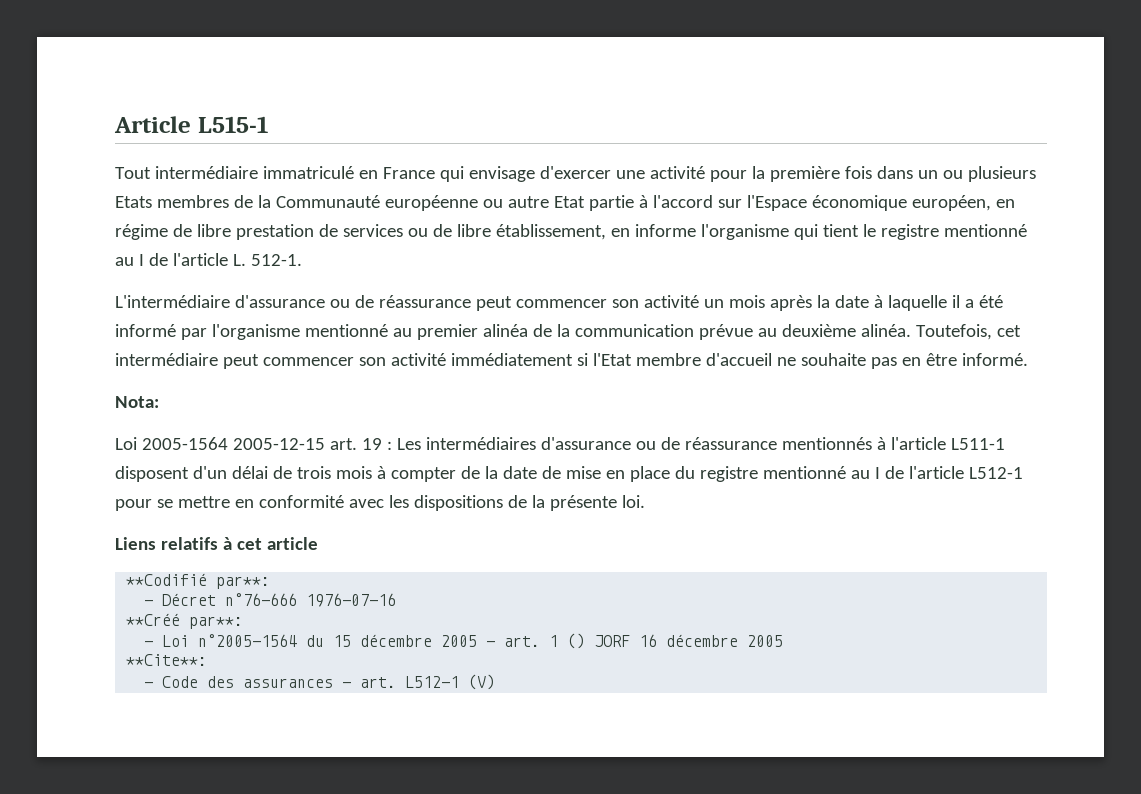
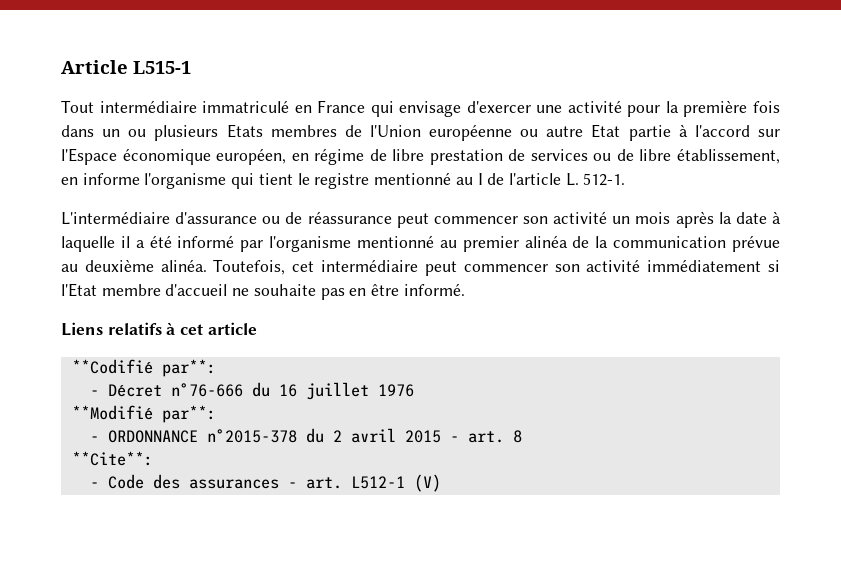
- Tout intermédiaire immatriculé en France qui envisage d'exercer une activité pour la première fois dans un ou plusieurs Etats membres de la Communauté européenne ou autre Etat partie à l'accord sur l'Espace économique européen, en régime de libre prestation de services ou de libre établissement, en informe l'organisme qui tient le registre mentionné au I de l'article L. 512-1.
+ Tout intermédiaire immatriculé en France qui envisage d'exercer une activité pour la première fois dans un ou plusieurs Etats membres de l'Union européenne ou autre Etat partie à l'accord sur l'Espace économique européen, en régime de libre prestation de services ou de libre établissement, en informe l'organisme qui tient le registre mentionné au I de l'article L. 512-1.
- Nota:
- Loi 2005-1564 2005-12-15 art. 19 : Les intermédiaires d'assurance ou de réassurance mentionnés à l'article L511-1 disposent d'un délai de trois mois à compter de la date de mise en place du registre mentionné au I de l'article L512-1 pour se mettre en conformité avec les dispositions de la présente loi.
- - Décret n°76-666 1976-07-16
- **Créé par**:
- - Loi n°2005-1564 du 15 décembre 2005 - art. 1 () JORF 16 décembre 2005
+ - Décret n°76-666 du 16 juillet 1976
+ **Modifié par**:
+ - ORDONNANCE n°2015-378 du 2 avril 2015 - art. 8

